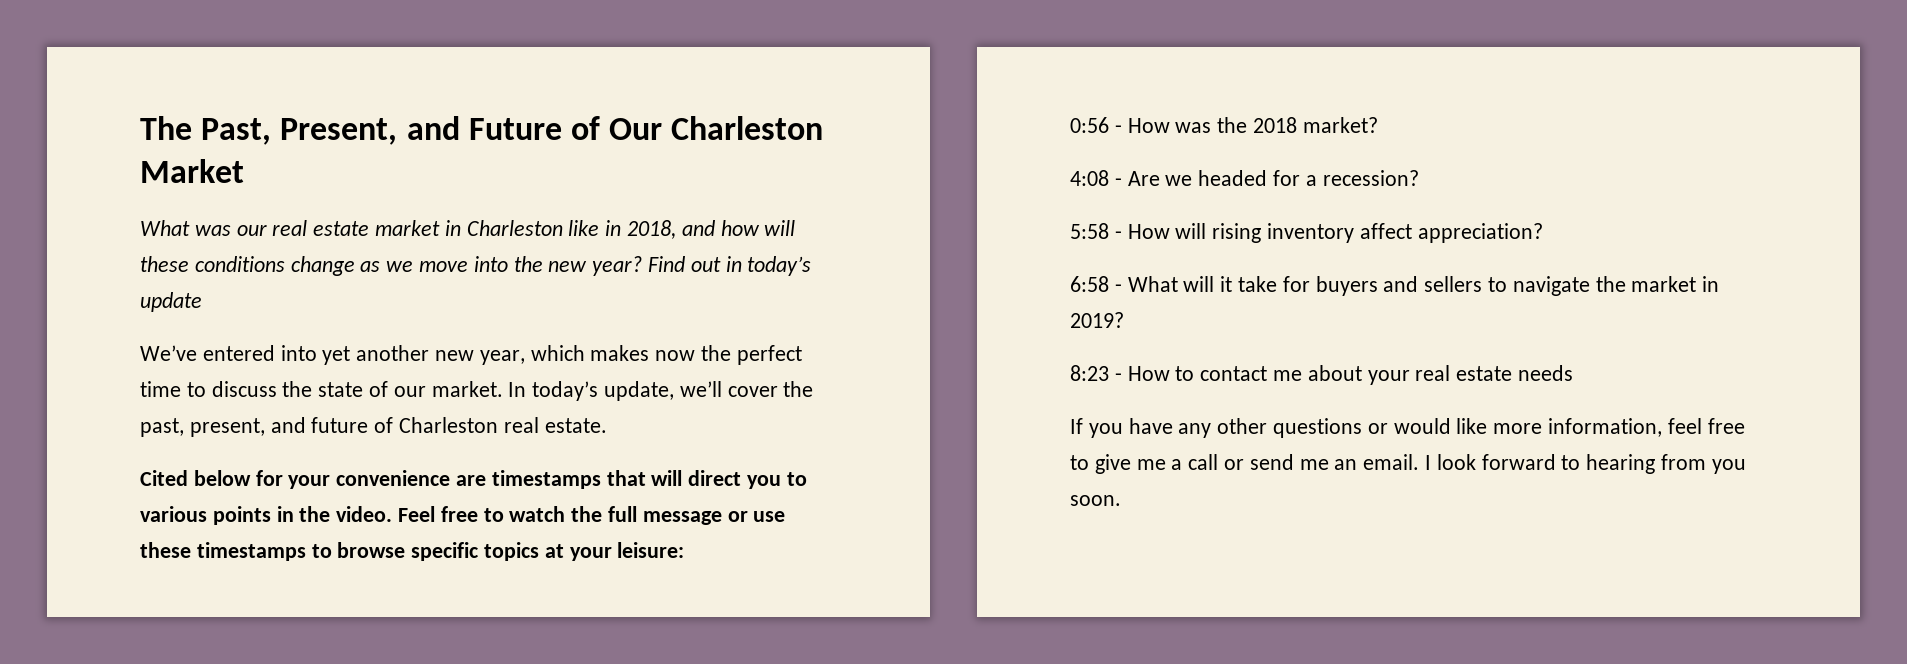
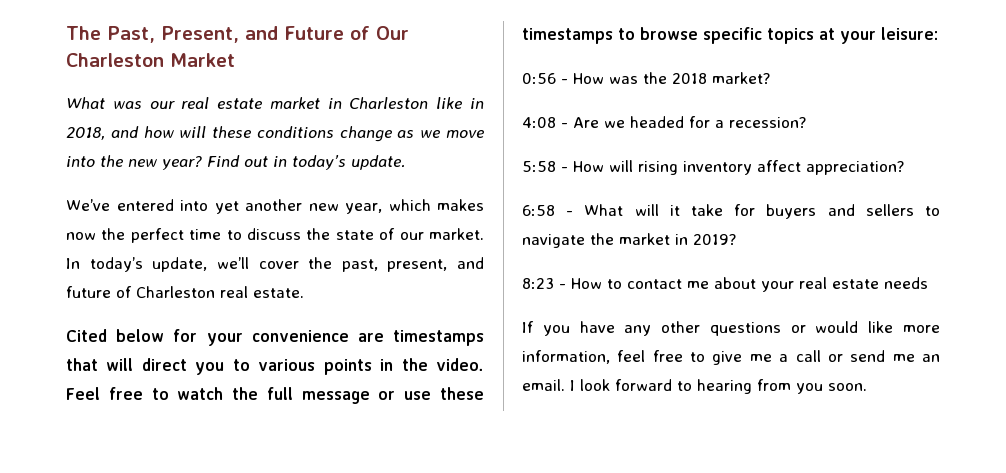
- Find out in today’s update
+ Find out in today’s update.

